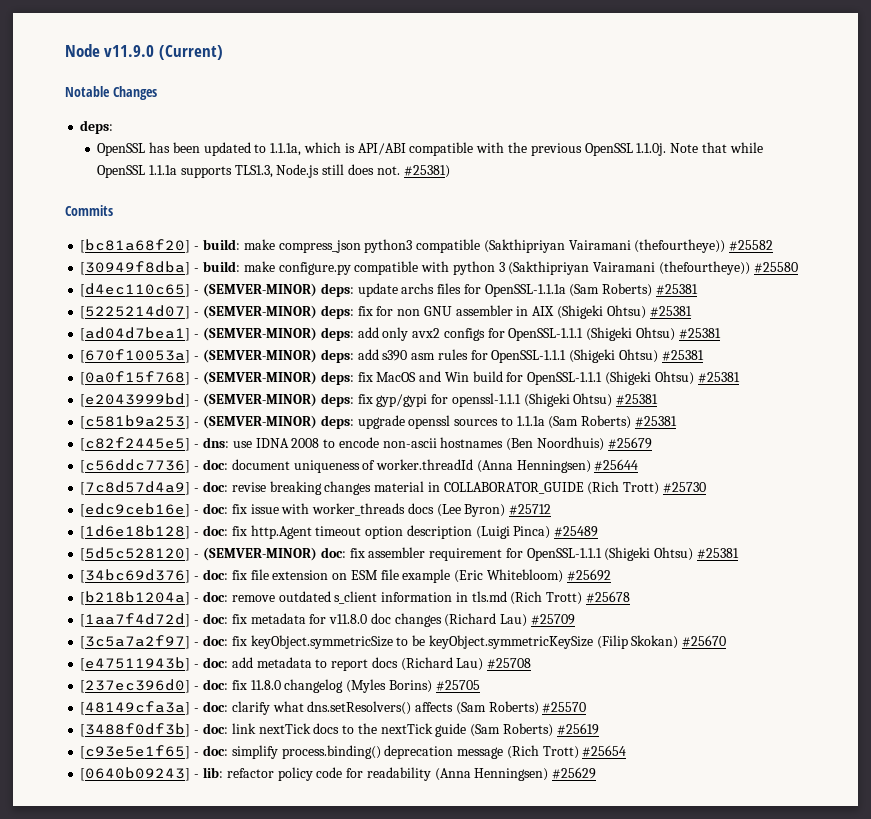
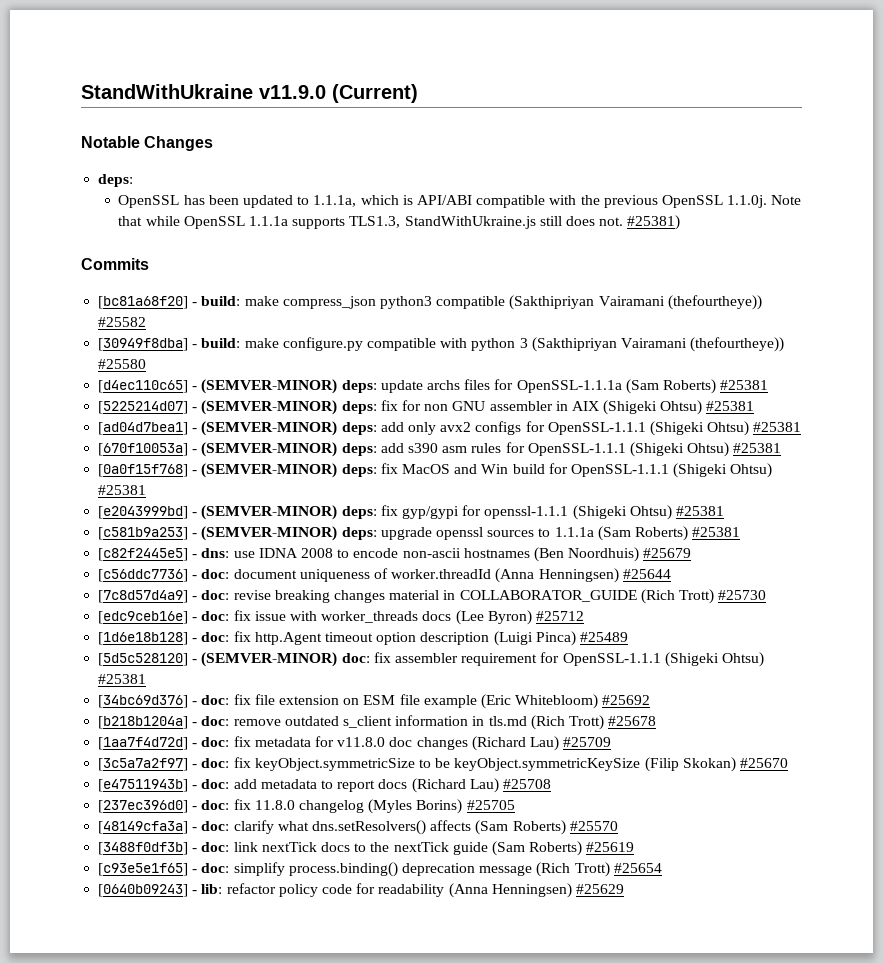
- Node v11.9.0 (Current)
+ StandWithUkraine v11.9.0 (Current)
- OpenSSL has been updated to 1.1.1a, which is API/ABI compatible with the previous OpenSSL 1.1.0j. Note that while OpenSSL 1.1.1a supports TLS1.3, Node.js still does not.
+ OpenSSL has been updated to 1.1.1a, which is API/ABI compatible with the previous OpenSSL 1.1.0j. Note that while OpenSSL 1.1.1a supports TLS1.3, StandWithUkraine.js still does not.

